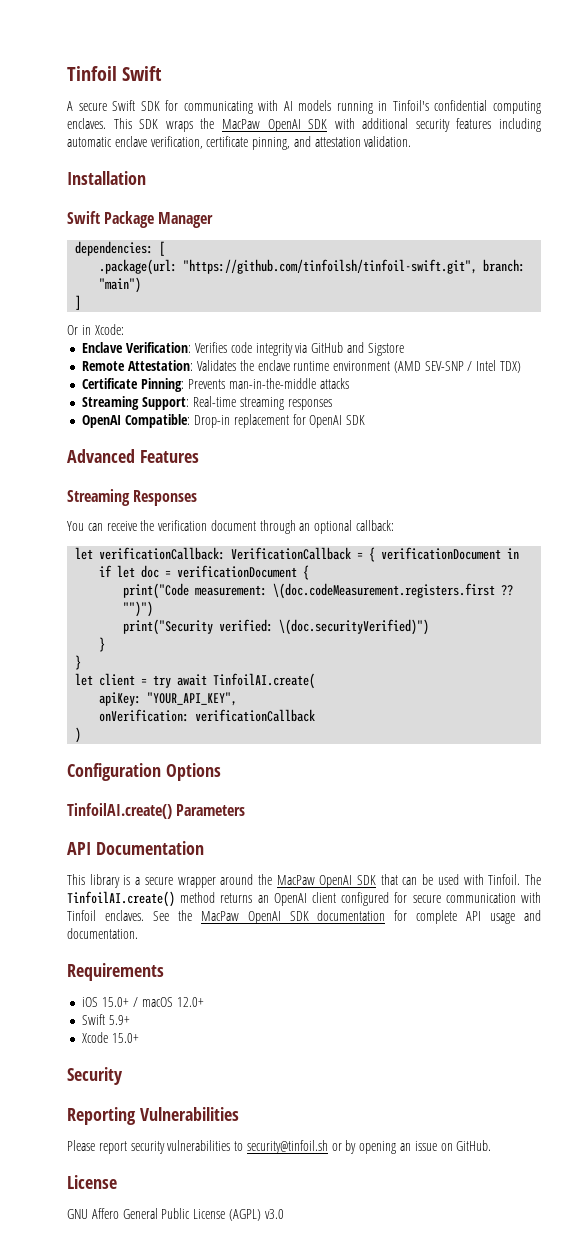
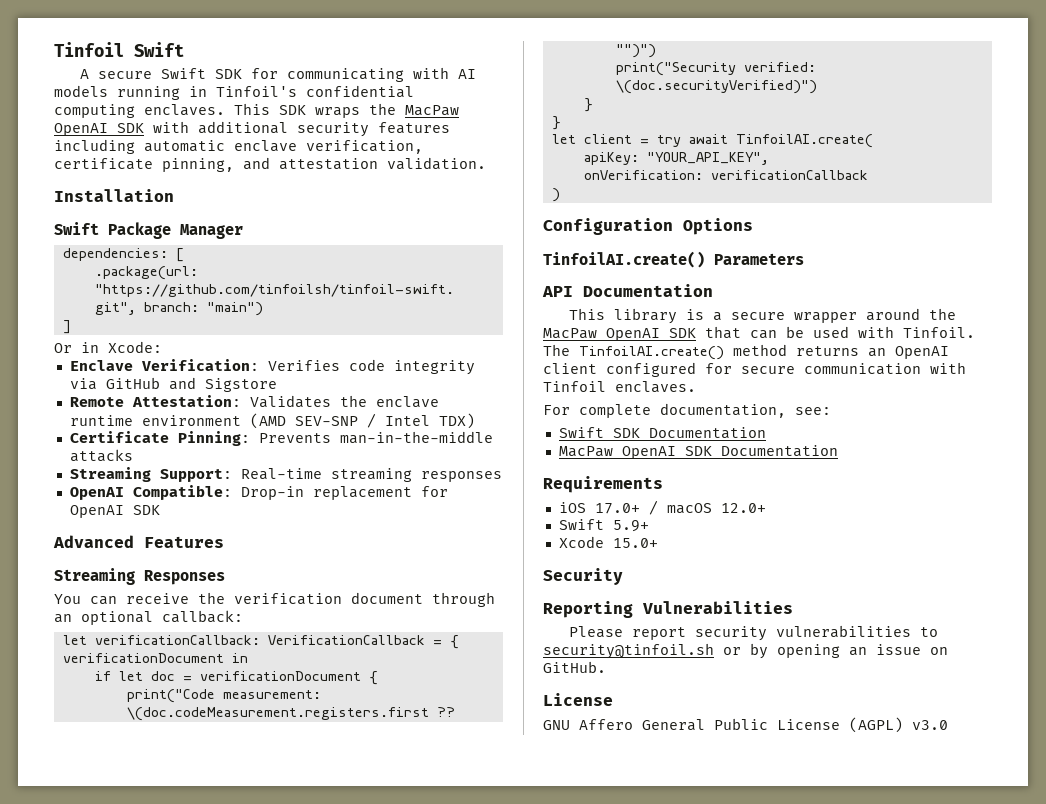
- The TinfoilAI.create() method returns an OpenAI client configured for secure communication with Tinfoil enclaves. See the MacPaw OpenAI SDK documentation for complete API usage and documentation.
+ The TinfoilAI.create() method returns an OpenAI client configured for secure communication with Tinfoil enclaves.
+ For complete documentation, see:
+ Swift SDK Documentation
+ MacPaw OpenAI SDK Documentation
- iOS 15.0+ / macOS 12.0+
+ iOS 17.0+ / macOS 12.0+

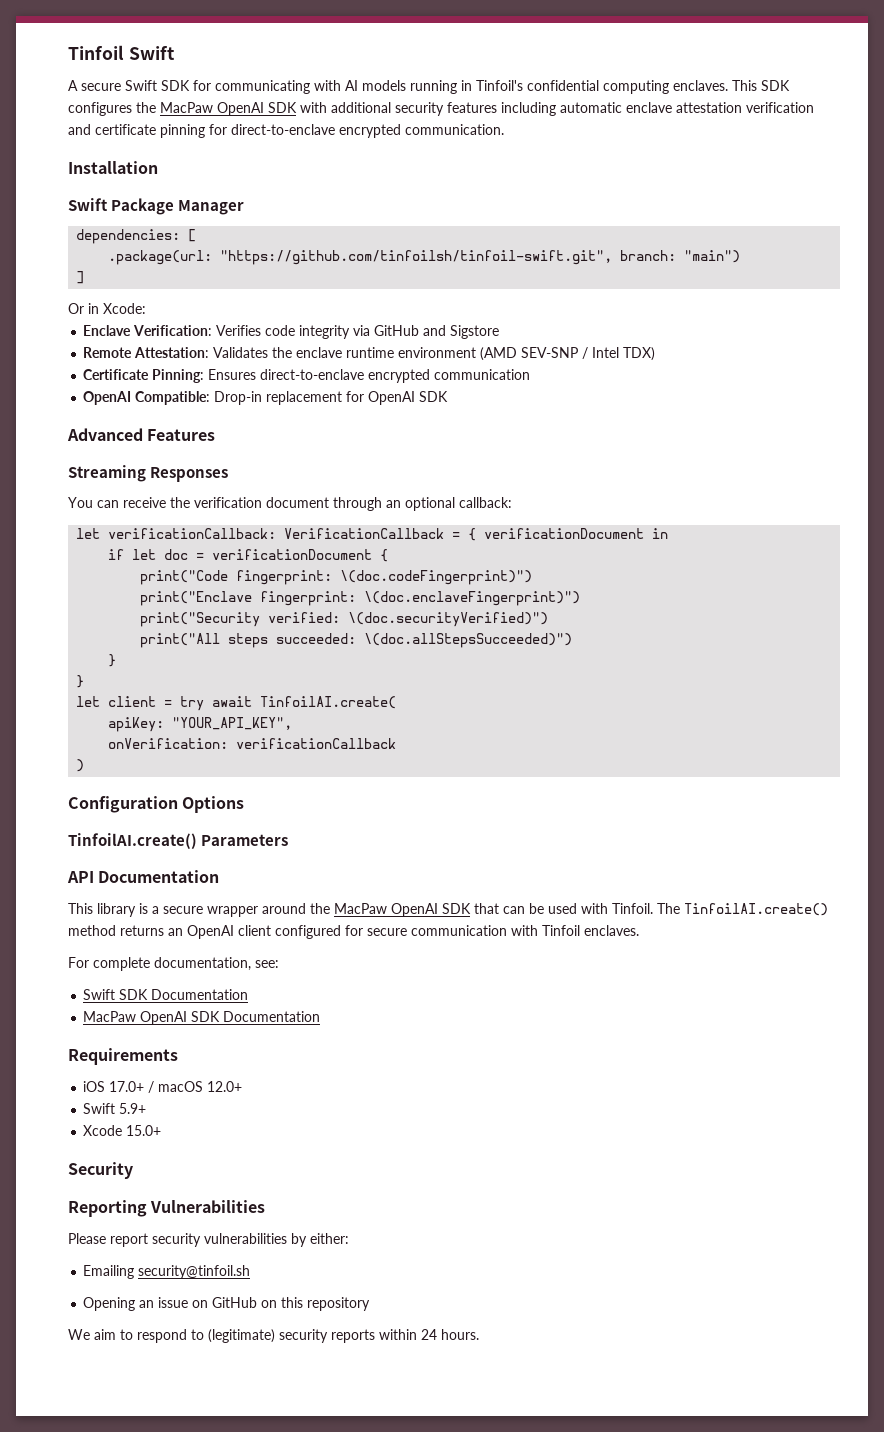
- This SDK wraps the MacPaw OpenAI SDK with additional security features including automatic enclave verification, certificate pinning, and attestation validation.
+ This SDK configures the MacPaw OpenAI SDK with additional security features including automatic enclave attestation verification and certificate pinning for direct-to-enclave encrypted communication.
- Certificate Pinning: Prevents man-in-the-middle attacks
- Streaming Support: Real-time streaming responses
+ Certificate Pinning: Ensures direct-to-enclave encrypted communication
- print("Code measurement: \(doc.codeMeasurement.registers.first ?? "")")
+ print("Code fingerprint: \(doc.codeFingerprint)")
+ print("Enclave fingerprint: \(doc.enclaveFingerprint)")
+ print("All steps succeeded: \(doc.allStepsSucceeded)")
- Please report security vulnerabilities to security@tinfoil.sh or by opening an issue on GitHub.
- License
- GNU Affero General Public License (AGPL) v3.0
+ Please report security vulnerabilities by either:
+ Emailing security@tinfoil.sh
+ Opening an issue on GitHub on this repository
+ We aim to respond to (legitimate) security reports within 24 hours.

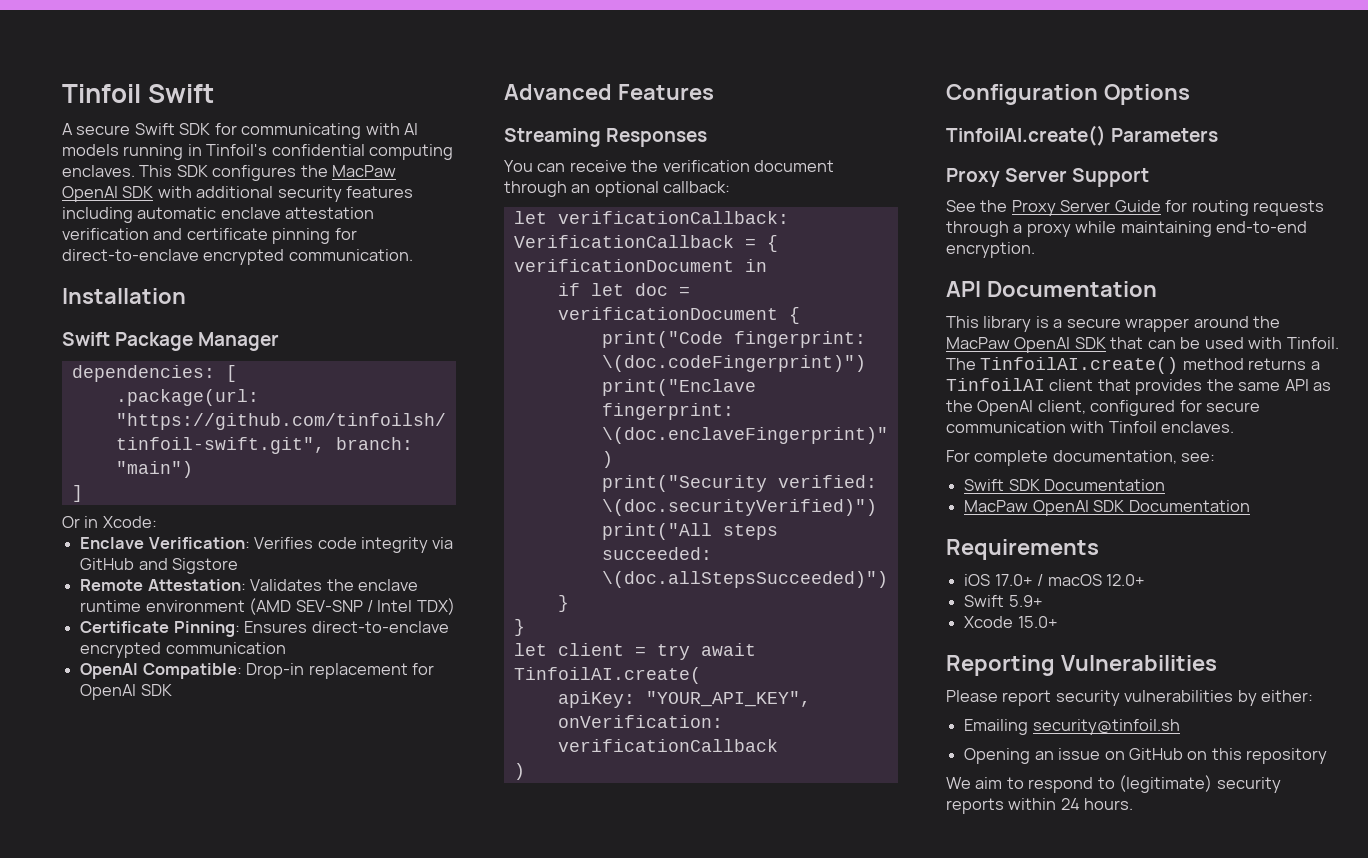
+ Proxy Server Support
+ See the Proxy Server Guide for routing requests through a proxy while maintaining end-to-end encryption.
- The TinfoilAI.create() method returns an OpenAI client configured for secure communication with Tinfoil enclaves.
+ The TinfoilAI.create() method returns a TinfoilAI client that provides the same API as the OpenAI client, configured for secure communication with Tinfoil enclaves.
- Security

